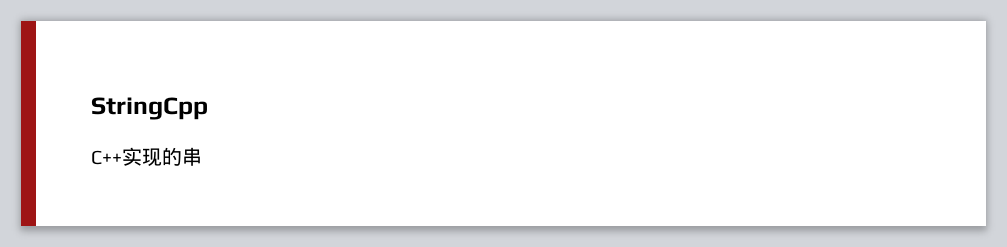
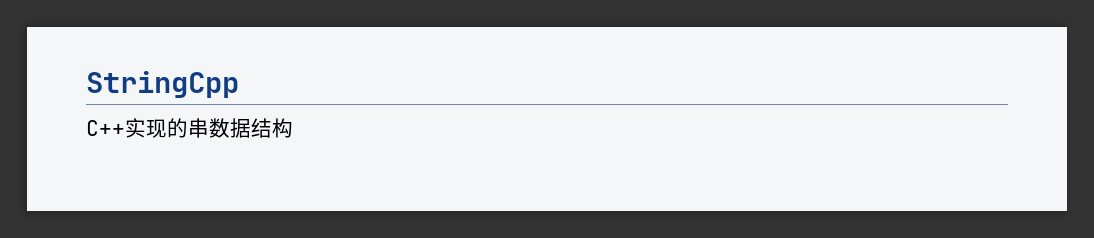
- C++实现的串
+ C++实现的串数据结构

